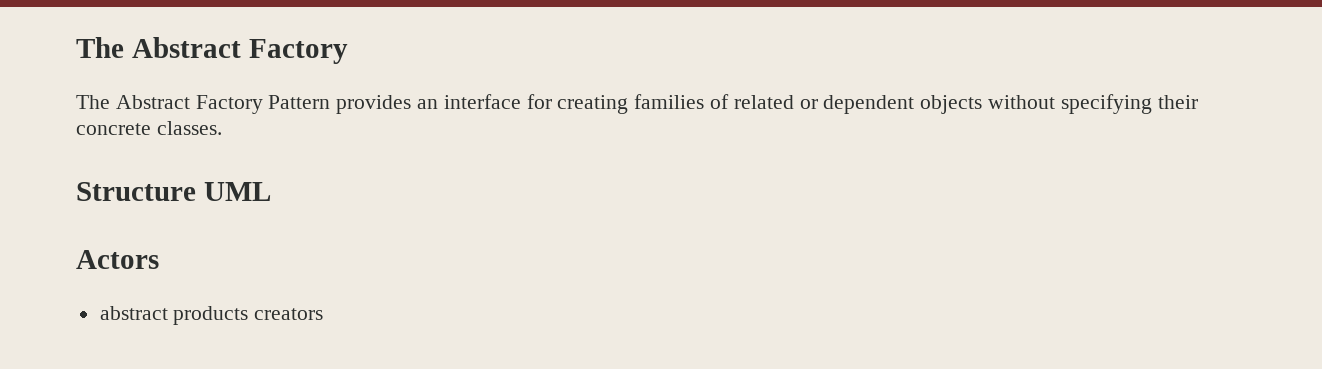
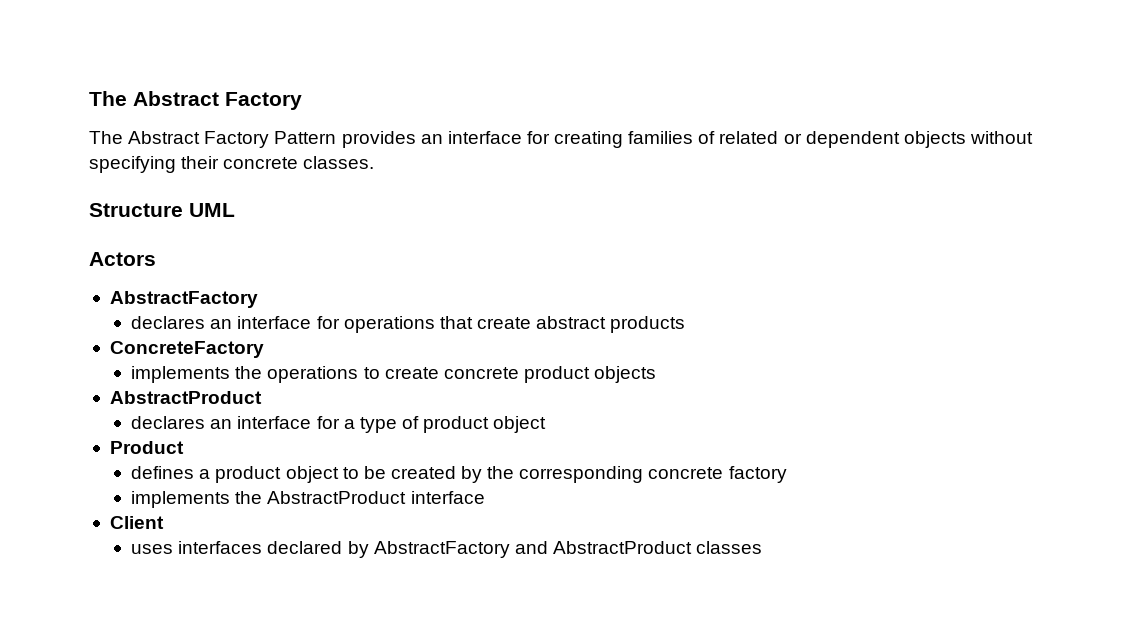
  Actors
- abstract products creators
+ AbstractFactory
+ declares an interface for operations that create abstract products
+ ConcreteFactory
+ implements the operations to create concrete product objects
+ AbstractProduct
+ declares an interface for a type of product object
+ Product
+ defines a product object to be created by the corresponding concrete factory
+ implements the AbstractProduct interface
+ Client
+ uses interfaces declared by AbstractFactory and AbstractProduct classes

